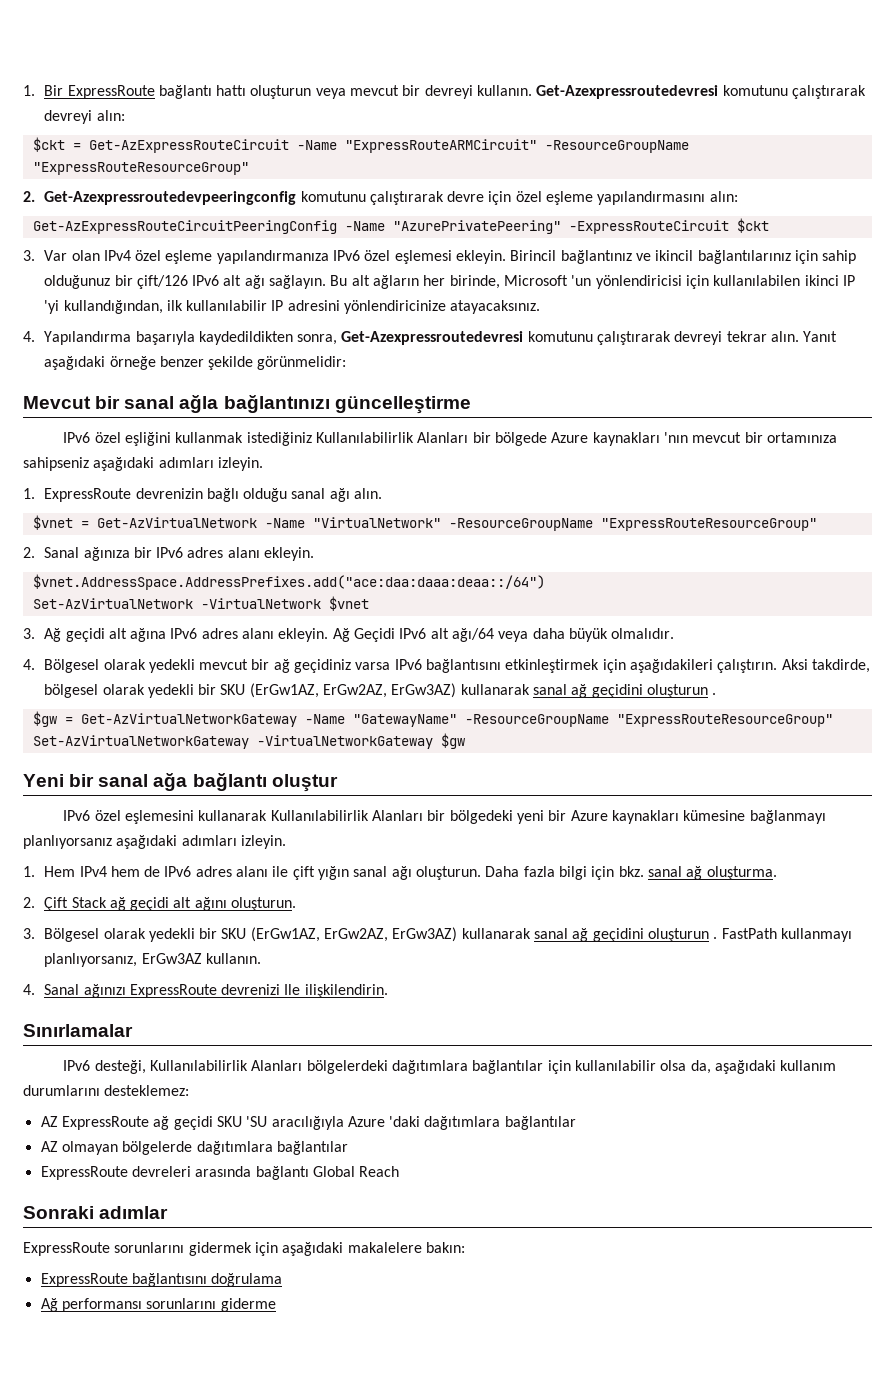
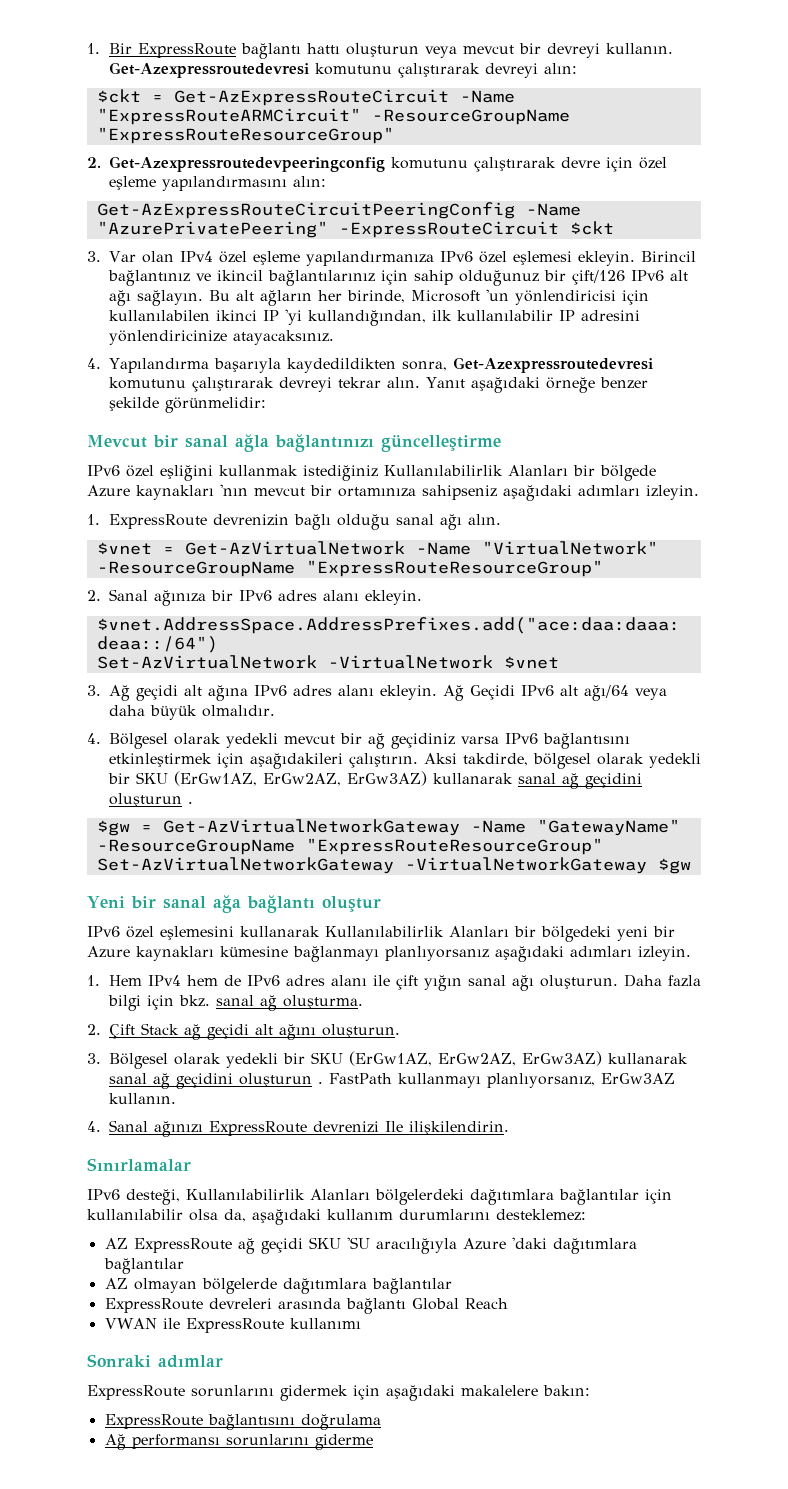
+ VWAN ile ExpressRoute kullanımı

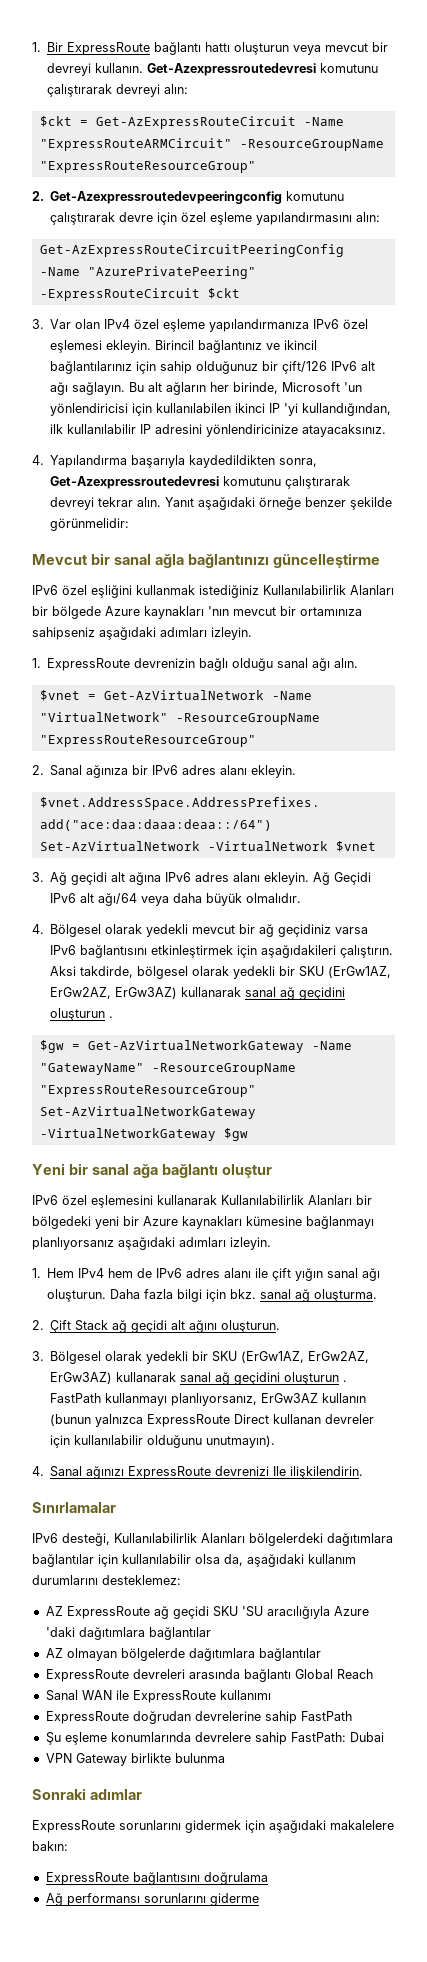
- FastPath kullanmayı planlıyorsanız, ErGw3AZ kullanın.
+ FastPath kullanmayı planlıyorsanız, ErGw3AZ kullanın (bunun yalnızca ExpressRoute Direct kullanan devreler için kullanılabilir olduğunu unutmayın).
- VWAN ile ExpressRoute kullanımı
+ Sanal WAN ile ExpressRoute kullanımı
+ ExpressRoute doğrudan devrelerine sahip FastPath
+ Şu eşleme konumlarında devrelere sahip FastPath: Dubai
+ VPN Gateway birlikte bulunma

